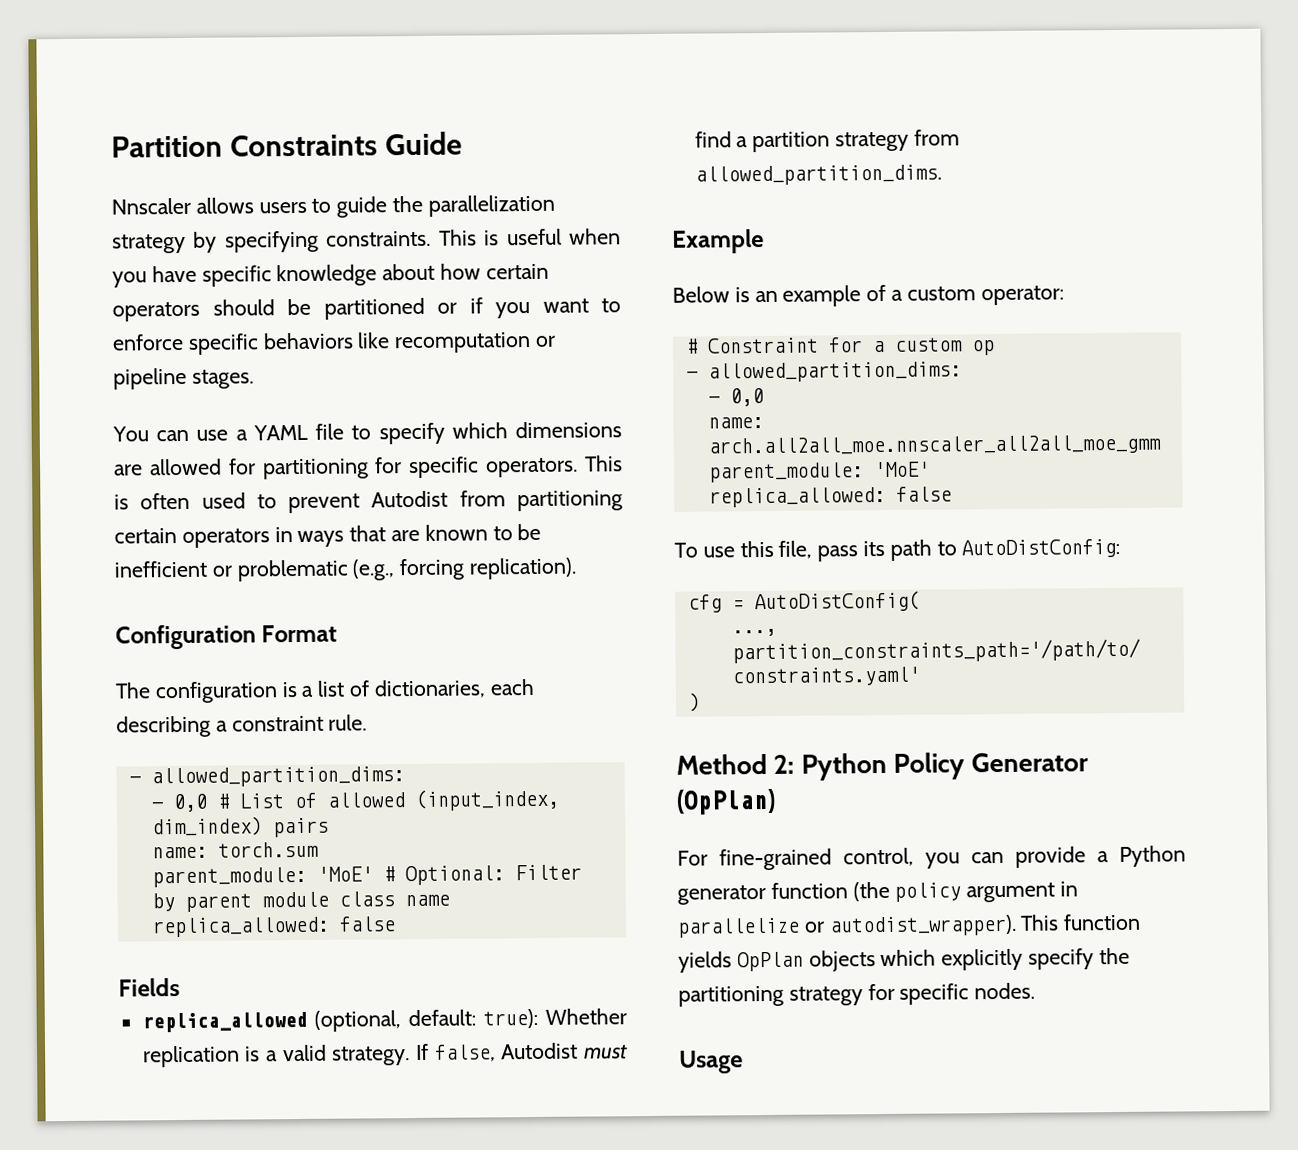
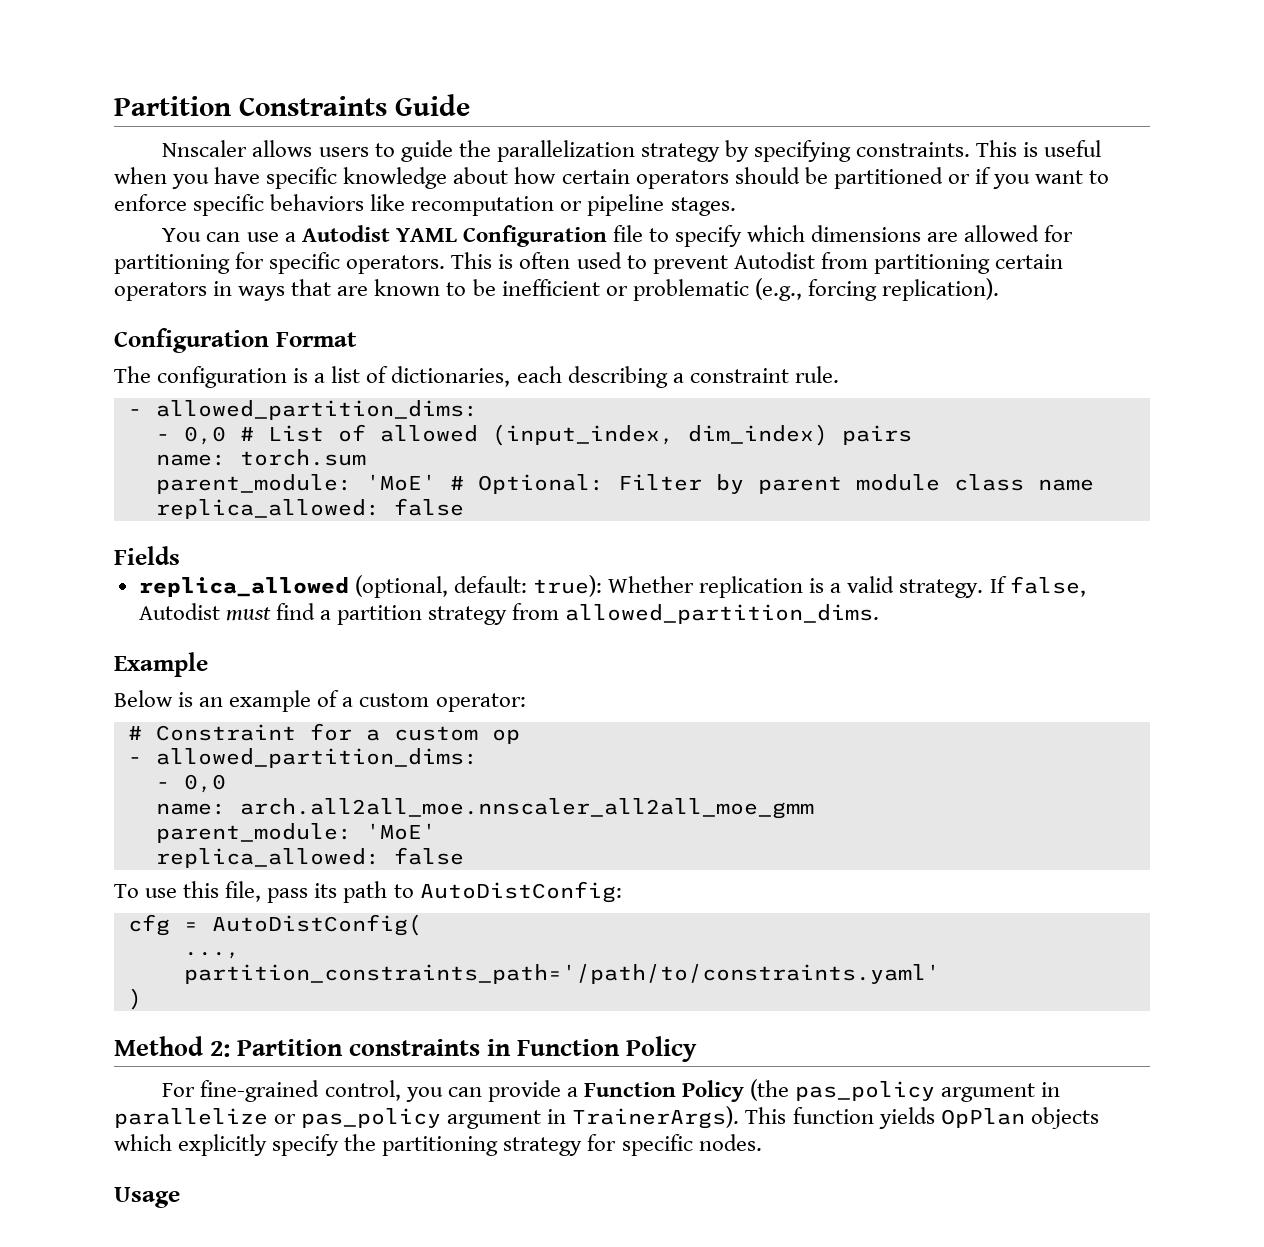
- You can use a YAML file to specify which dimensions are allowed for partitioning for specific operators.
+ You can use a Autodist YAML Configuration file to specify which dimensions are allowed for partitioning for specific operators.
- Method 2: Python Policy Generator (OpPlan)
+ Method 2: Partition constraints in Function Policy
- For fine-grained control, you can provide a Python generator function (the policy argument in parallelize or autodist_wrapper).
+ For fine-grained control, you can provide a Function Policy (the pas_policy argument in parallelize or pas_policy argument in TrainerArgs).

